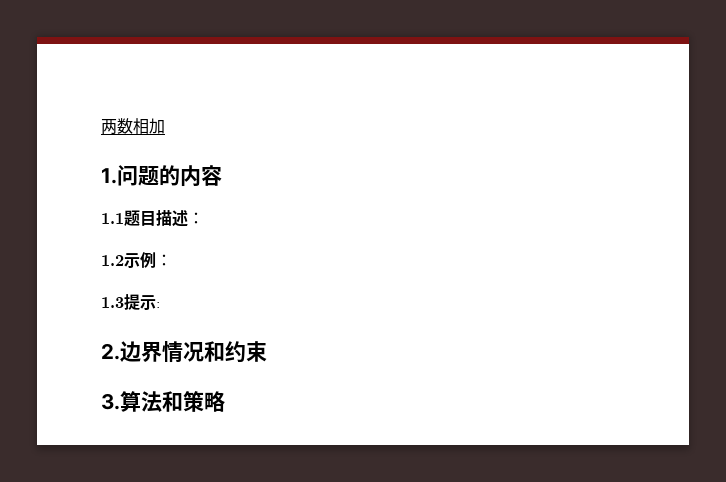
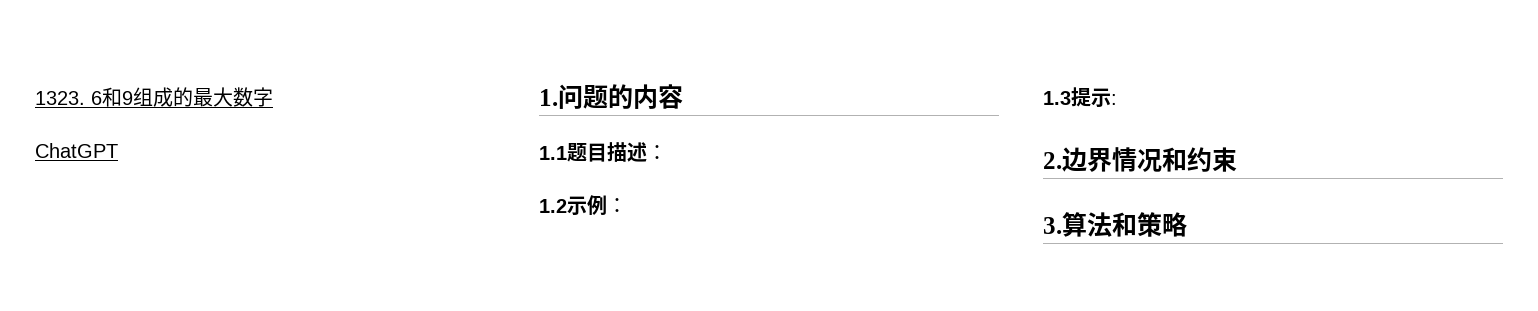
- 两数相加
+ 1323. 6和9组成的最大数字
+ ChatGPT

